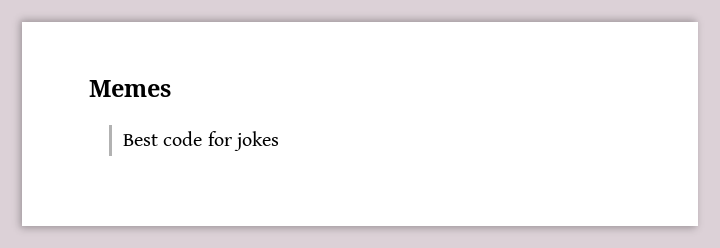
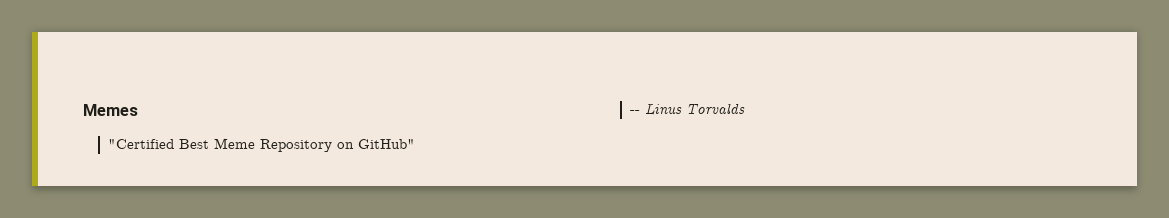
- Best code for jokes
+ "Certified Best Meme Repository on GitHub"
+ -- Linus Torvalds

